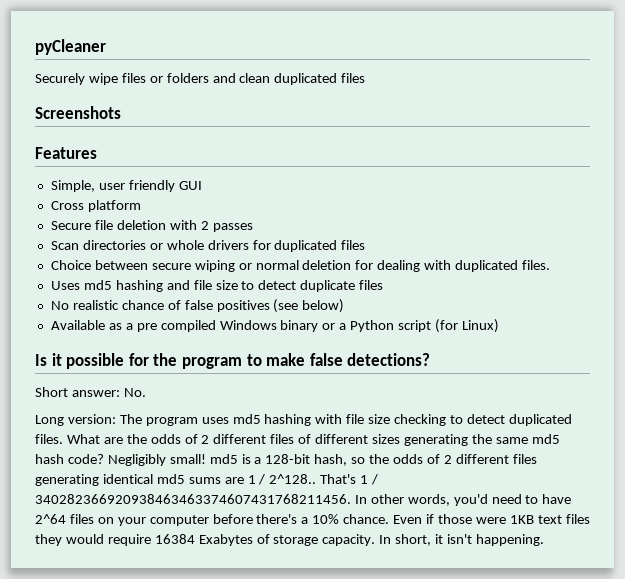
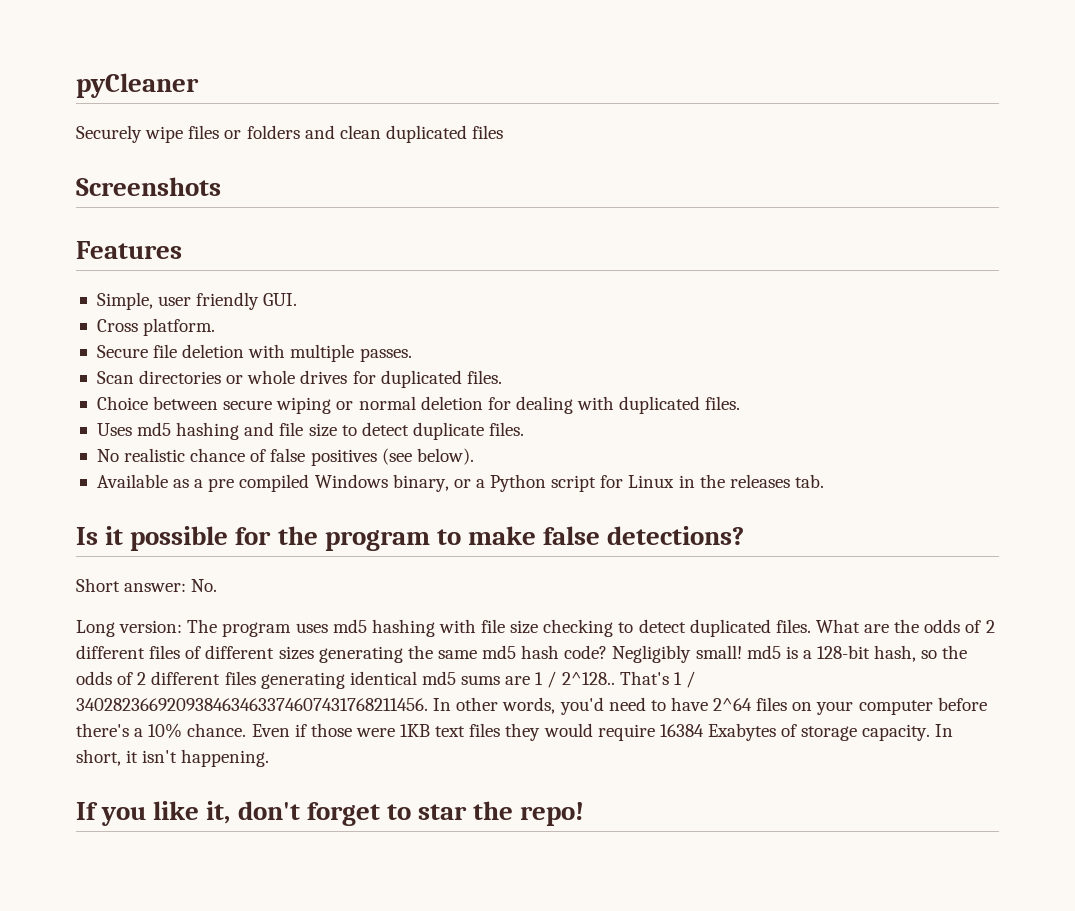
- Simple, user friendly GUI
+ Simple, user friendly GUI.
- Cross platform
+ Cross platform.
- Secure file deletion with 2 passes
+ Secure file deletion with multiple passes.
- Scan directories or whole drivers for duplicated files
+ Scan directories or whole drives for duplicated files.
- Uses md5 hashing and file size to detect duplicate files
+ Uses md5 hashing and file size to detect duplicate files.
- No realistic chance of false positives (see below)
+ No realistic chance of false positives (see below).
- Available as a pre compiled Windows binary or a Python script (for Linux)
+ Available as a pre compiled Windows binary, or a Python script for Linux in the releases tab.
+ If you like it, don't forget to star the repo!

